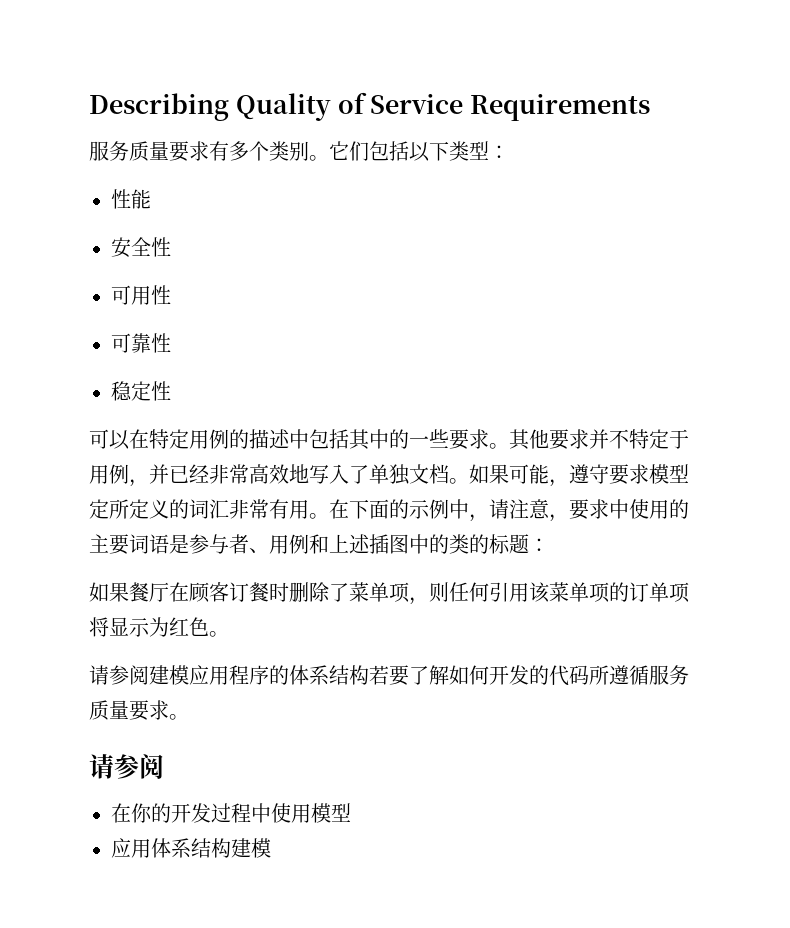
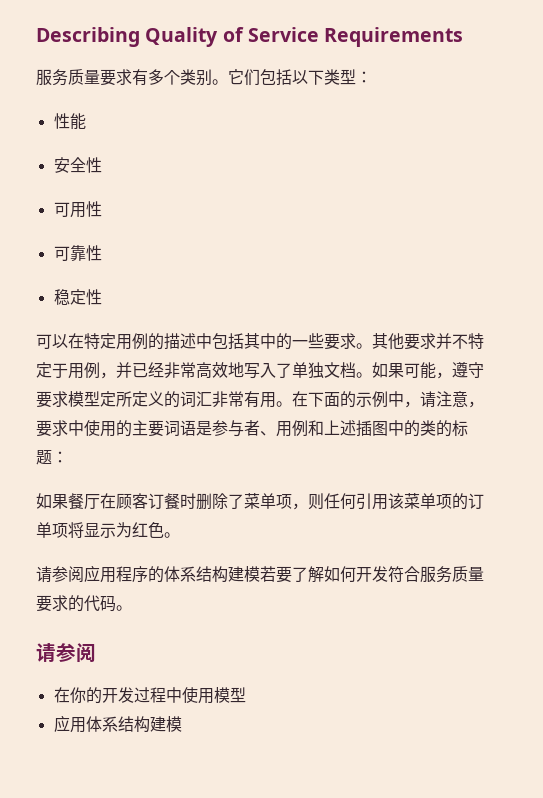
- 请参阅建模应用程序的体系结构若要了解如何开发的代码所遵循服务质量要求。
+ 请参阅应用程序的体系结构建模若要了解如何开发符合服务质量要求的代码。

